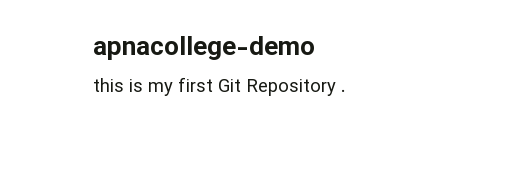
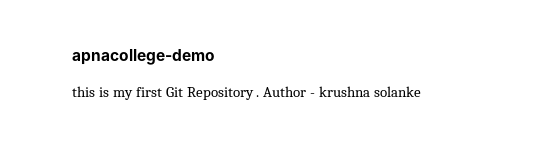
+ Author - krushna solanke

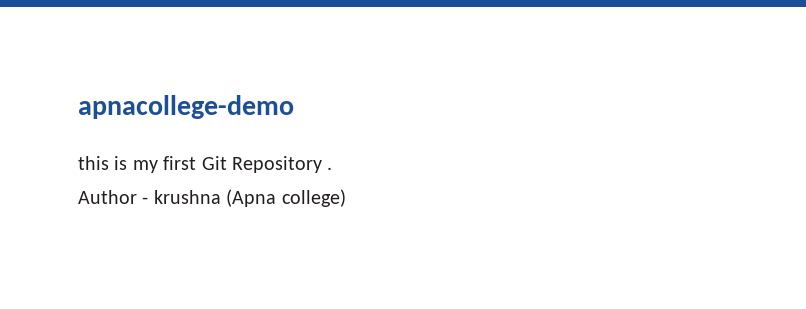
- this is my first Git Repository . Author - krushna solanke
+ this is my first Git Repository .
+ Author - krushna (Apna college)

